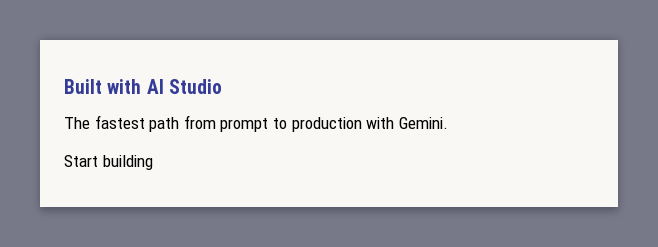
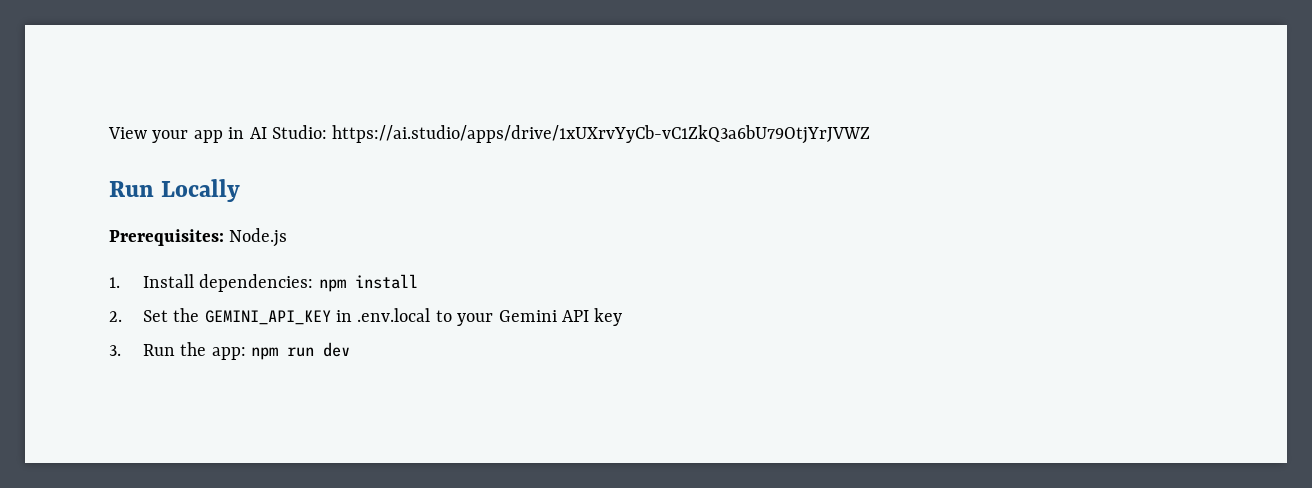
- Built with AI Studio
- The fastest path from prompt to production with Gemini.
- Start building
+ View your app in AI Studio: https://ai.studio/apps/drive/1xUXrvYyCb-vC1ZkQ3a6bU79OtjYrJVWZ
+ Run Locally
+ Prerequisites: Node.js
+ 1. Install dependencies: npm install
+ 2. Set the GEMINI_API_KEY in .env.local to your Gemini API key
+ 3. Run the app: npm run dev

